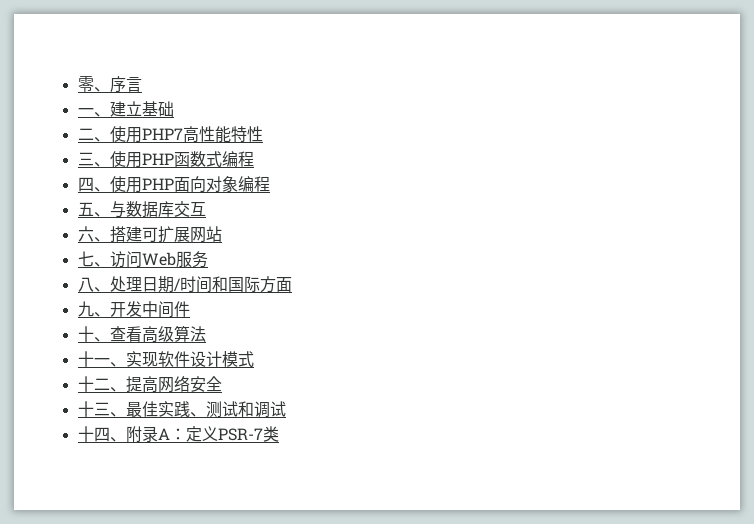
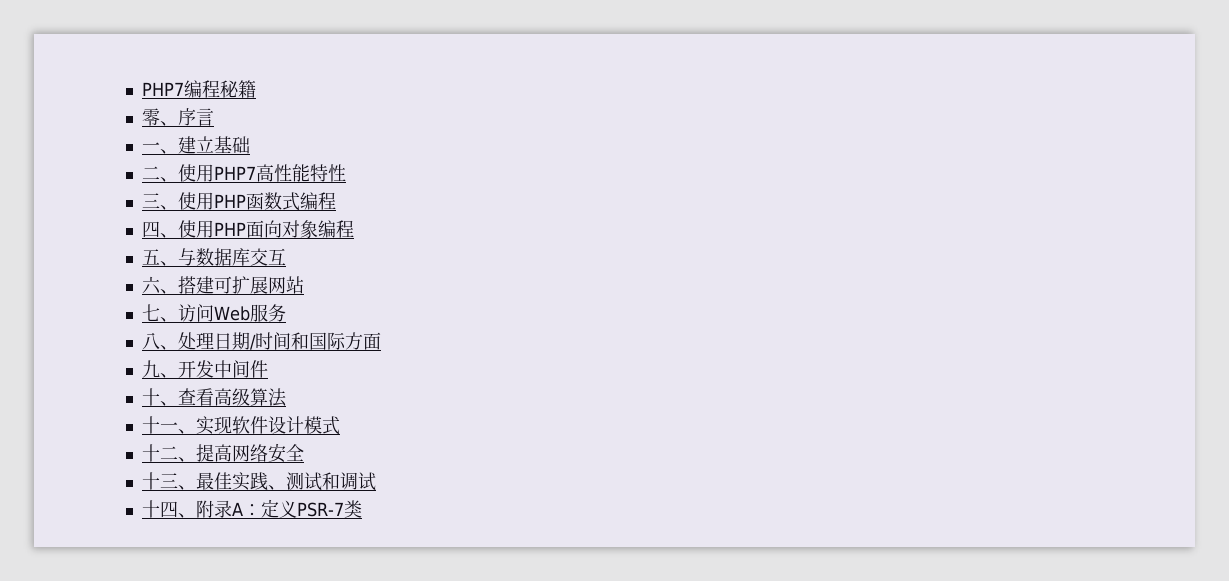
+ PHP7编程秘籍

